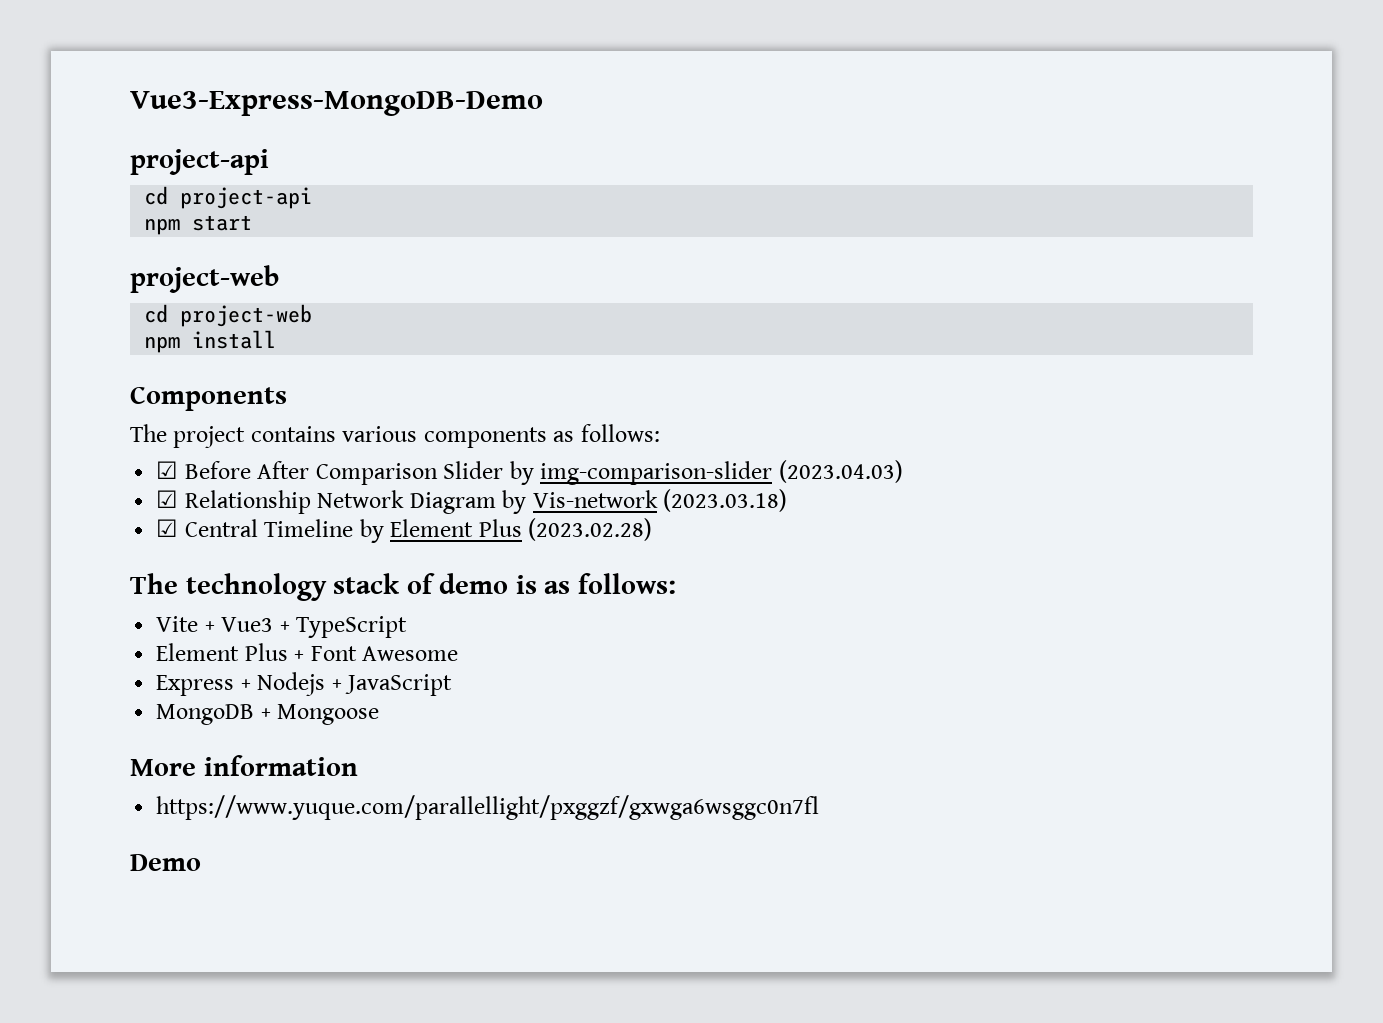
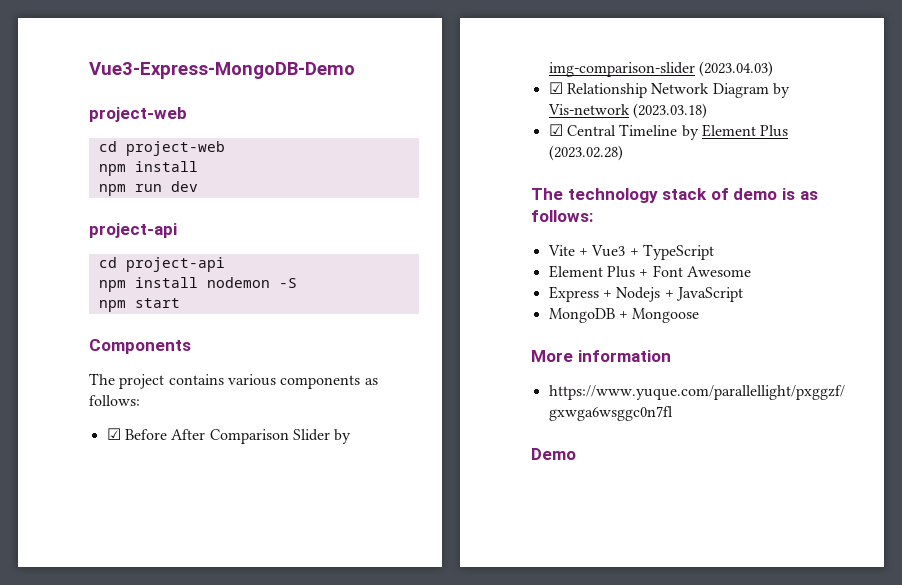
  Vue3-Express-MongoDB-Demo
- project-api
- cd project-api
- npm start
+ npm run dev
+ project-api
+ cd project-api
+ npm install nodemon -S
+ npm start

